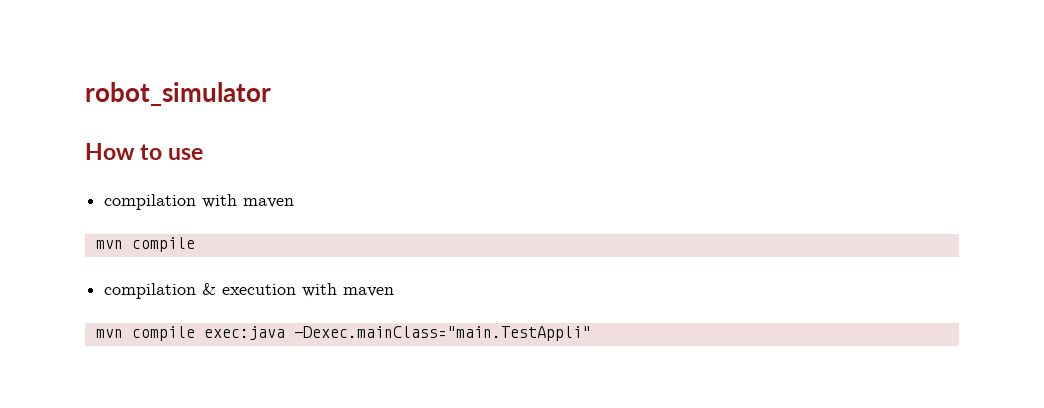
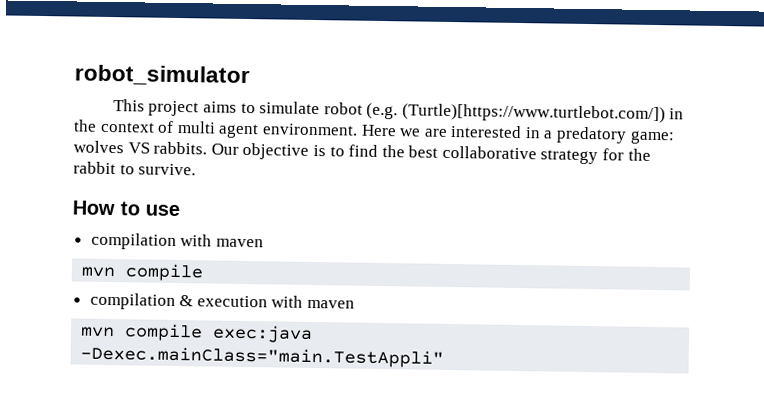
+ This project aims to simulate robot (e.g. (Turtle)[https://www.turtlebot.com/]) in the context of multi agent environment. Here we are interested in a predatory game: wolves VS rabbits. Our objective is to find the best collaborative strategy for the rabbit to survive.

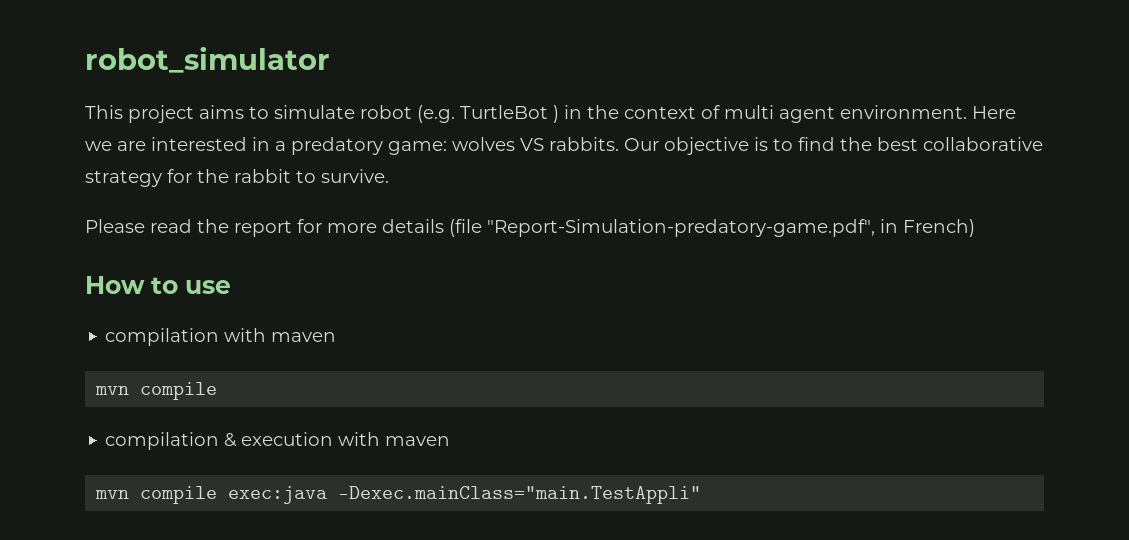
- This project aims to simulate robot (e.g. (Turtle)[https://www.turtlebot.com/]) in the context of multi agent environment.
+ This project aims to simulate robot (e.g. TurtleBot ) in the context of multi agent environment.
+ Please read the report for more details (file "Report-Simulation-predatory-game.pdf", in French)

